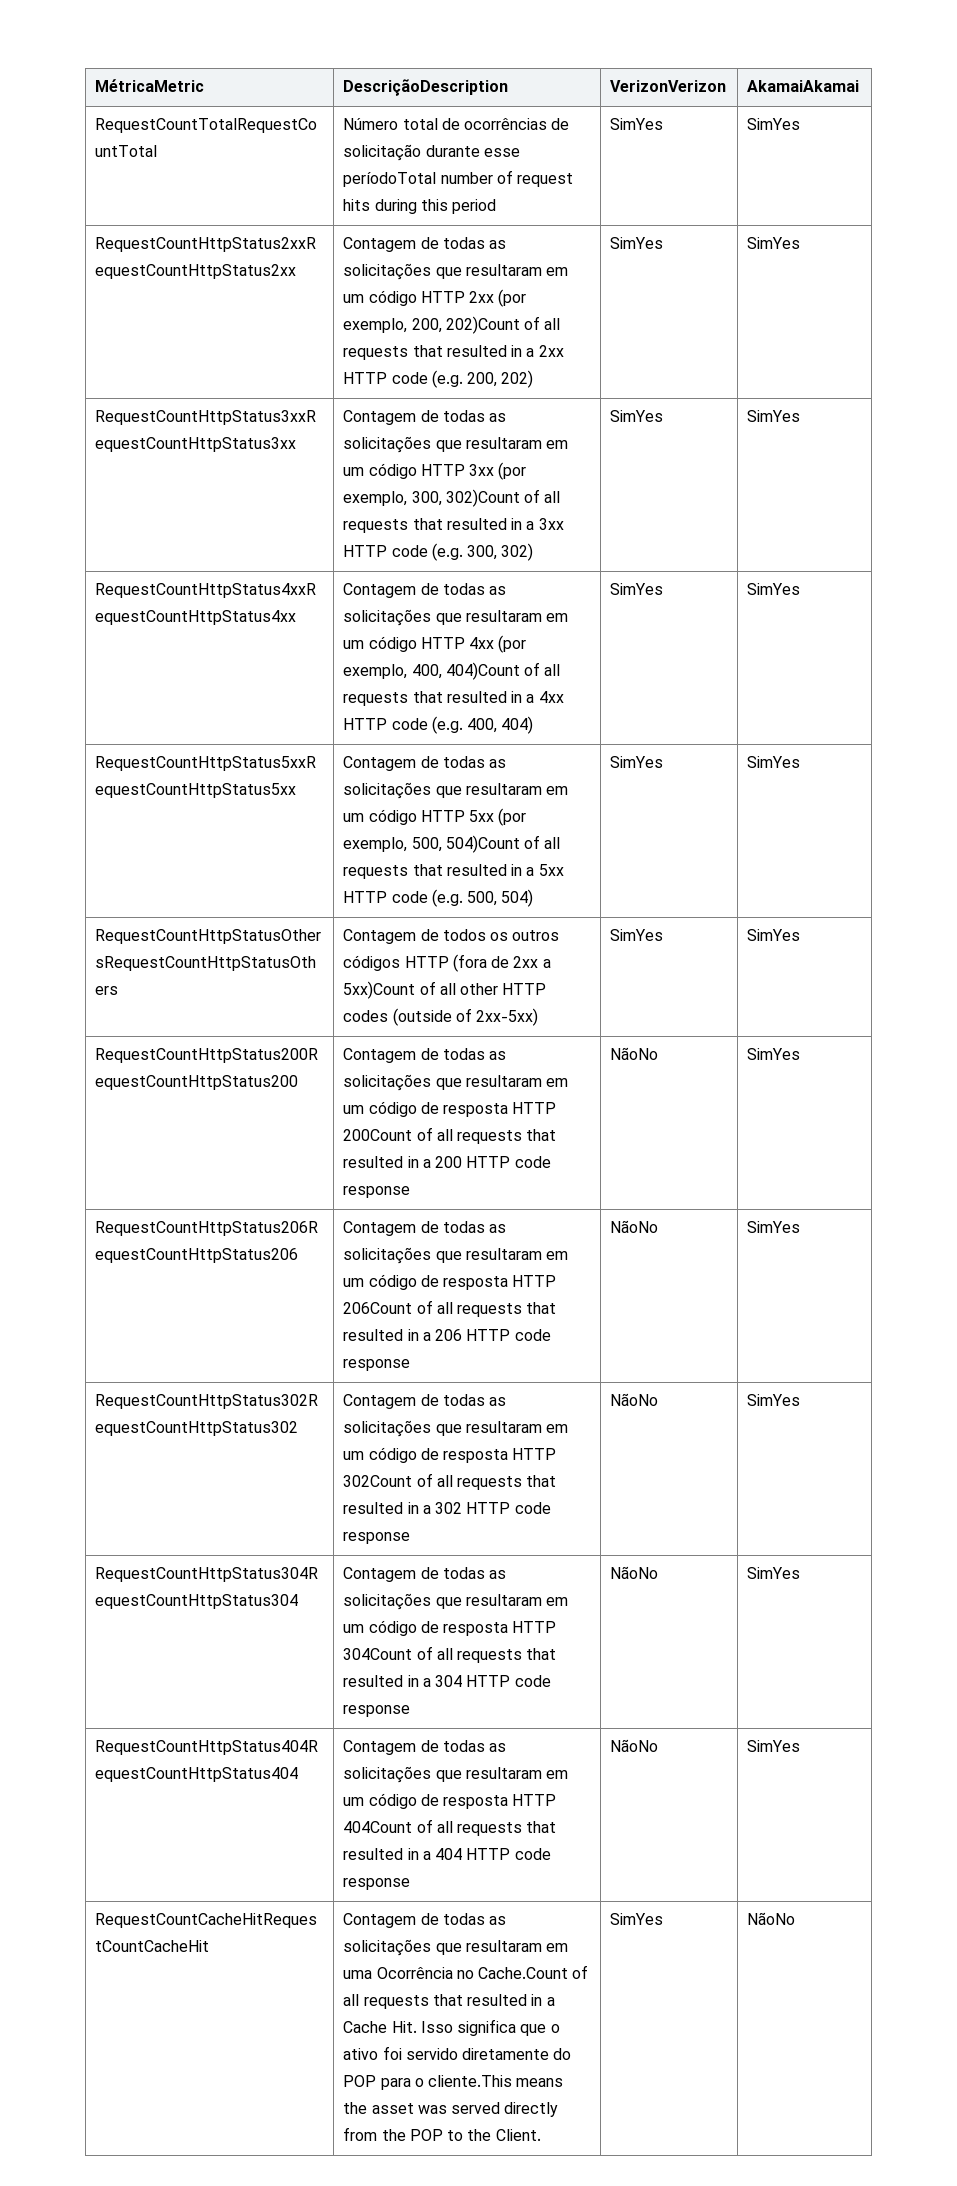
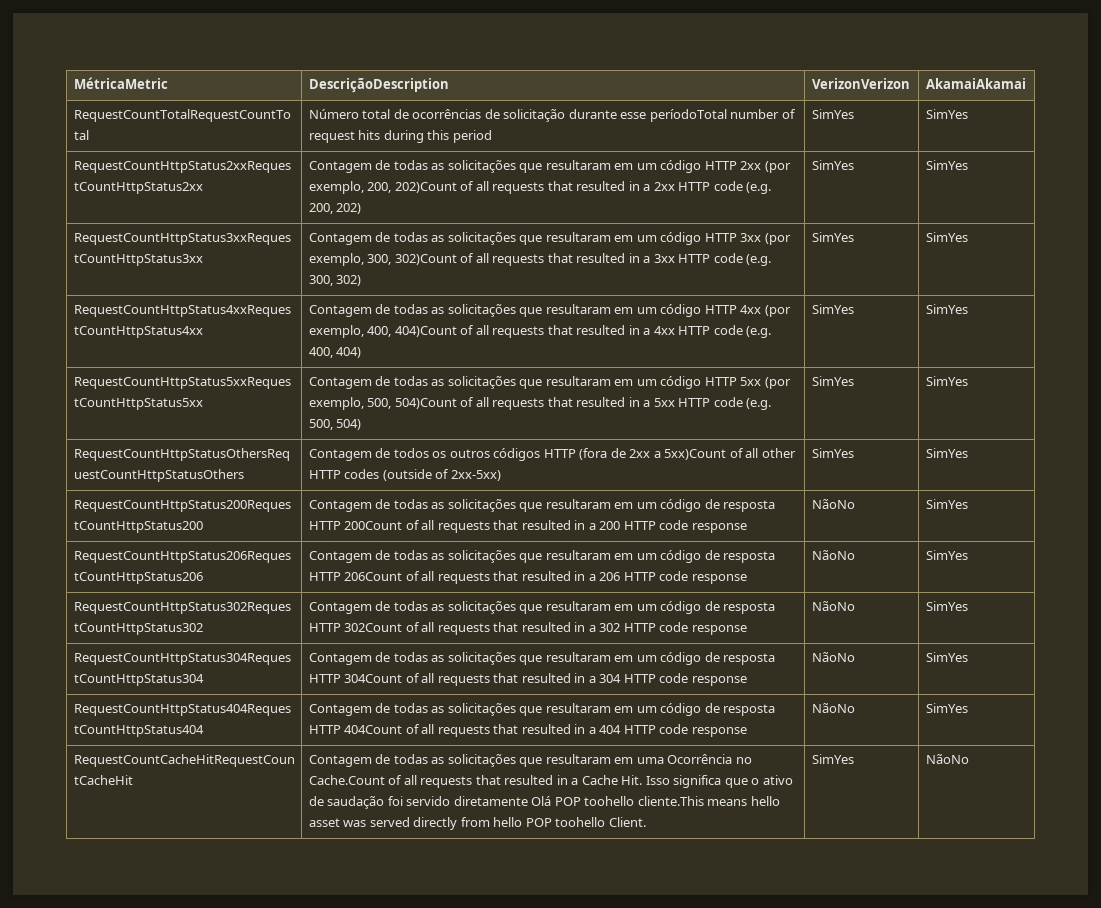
- Contagem de todas as solicitações que resultaram em uma Ocorrência no Cache.Count of all requests that resulted in a Cache Hit. Isso significa que o ativo foi servido diretamente do POP para o cliente.This means the asset was served directly from the POP to the Client.
+ Contagem de todas as solicitações que resultaram em uma Ocorrência no Cache.Count of all requests that resulted in a Cache Hit. Isso significa que o ativo de saudação foi servido diretamente Olá POP toohello cliente.This means hello asset was served directly from hello POP toohello Client.

